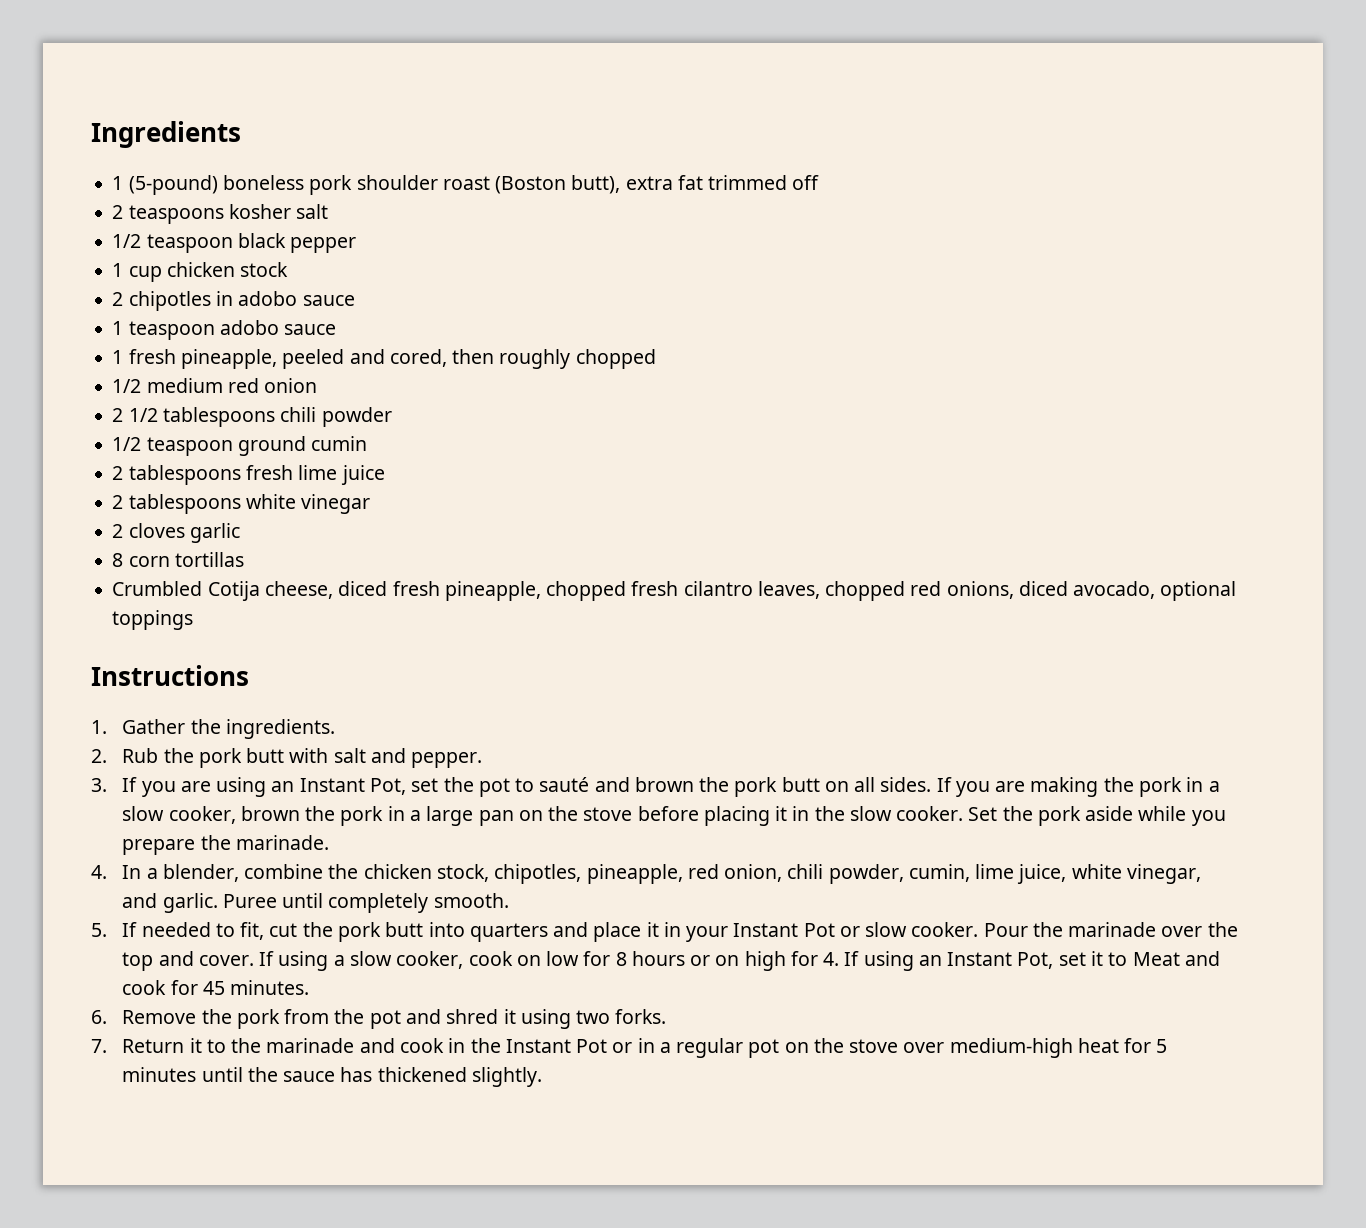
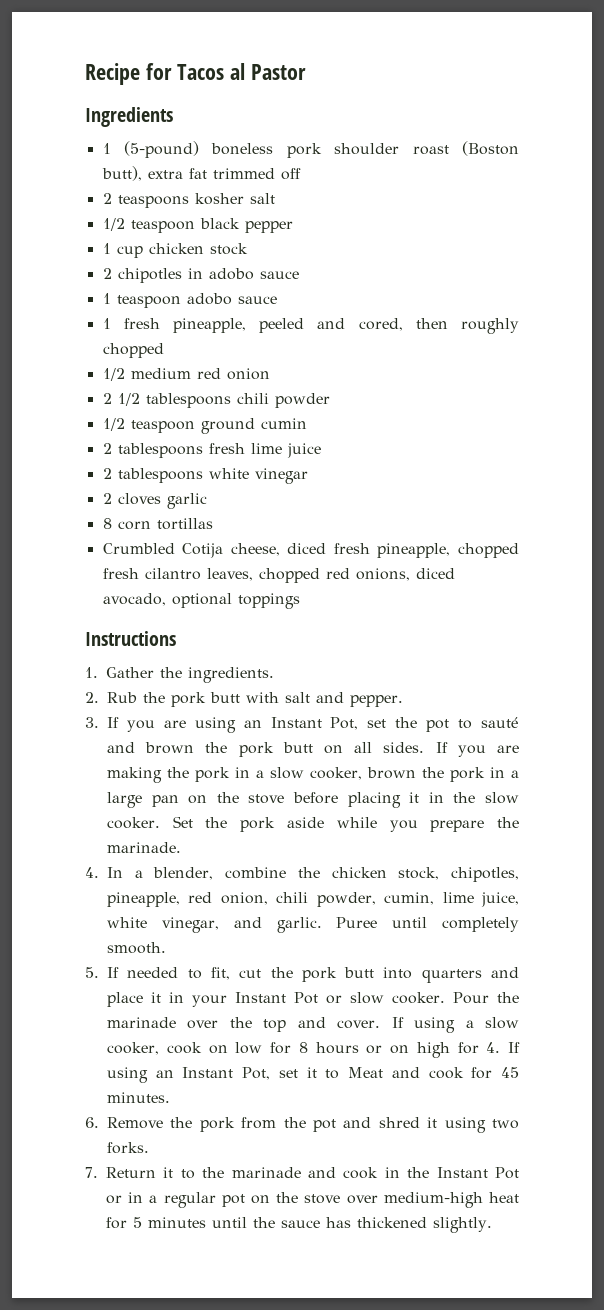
+ Recipe for Tacos al Pastor

